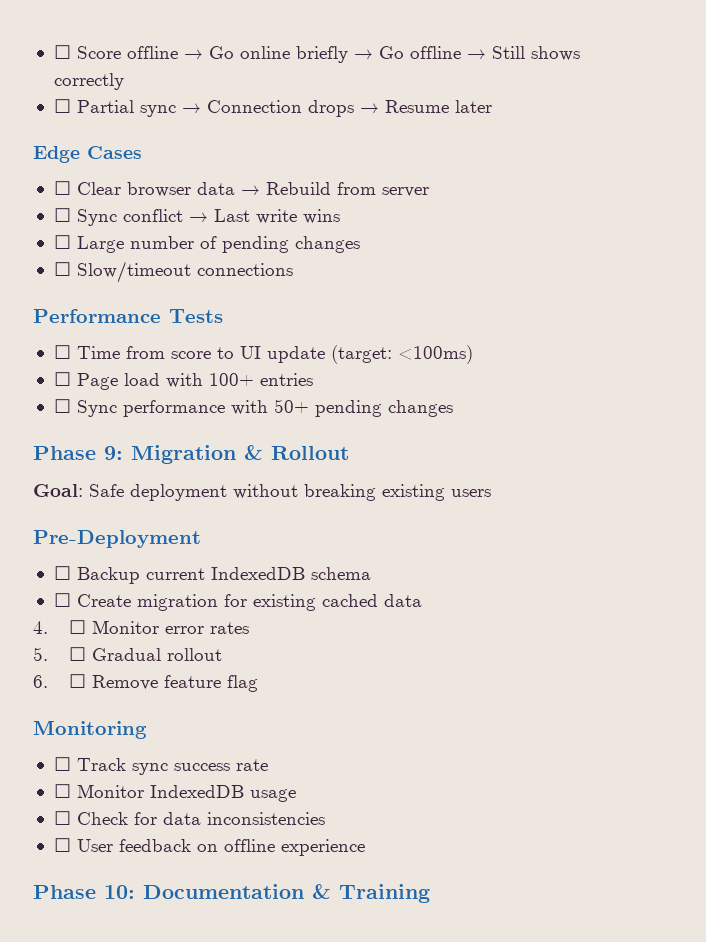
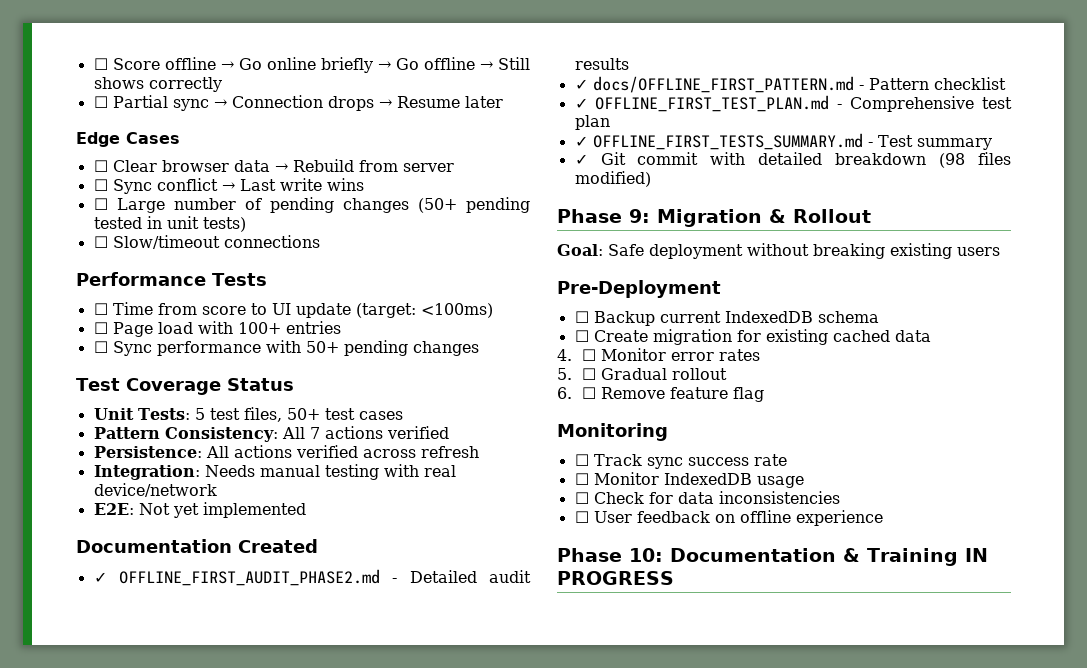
- ☐ Large number of pending changes
+ ☐ Large number of pending changes (50+ pending tested in unit tests)
+ Test Coverage Status
+ Unit Tests: 5 test files, 50+ test cases
+ Pattern Consistency: All 7 actions verified
+ Persistence: All actions verified across refresh
+ Integration: Needs manual testing with real device/network
+ E2E: Not yet implemented
+ Documentation Created
+ ✓ OFFLINE_FIRST_AUDIT_PHASE2.md - Detailed audit results
+ ✓ docs/OFFLINE_FIRST_PATTERN.md - Pattern checklist
+ ✓ OFFLINE_FIRST_TEST_PLAN.md - Comprehensive test plan
+ ✓ OFFLINE_FIRST_TESTS_SUMMARY.md - Test summary
+ ✓ Git commit with detailed breakdown (98 files modified)
- Phase 10: Documentation & Training
+ Phase 10: Documentation & Training IN PROGRESS

